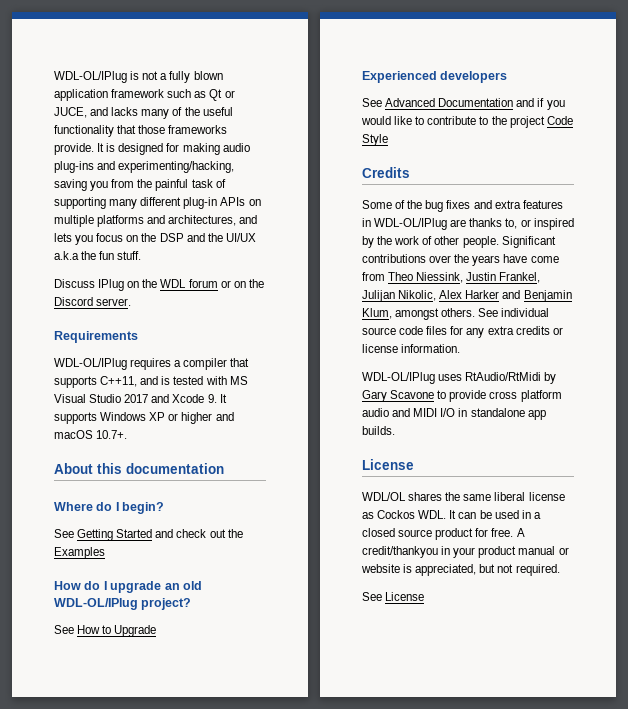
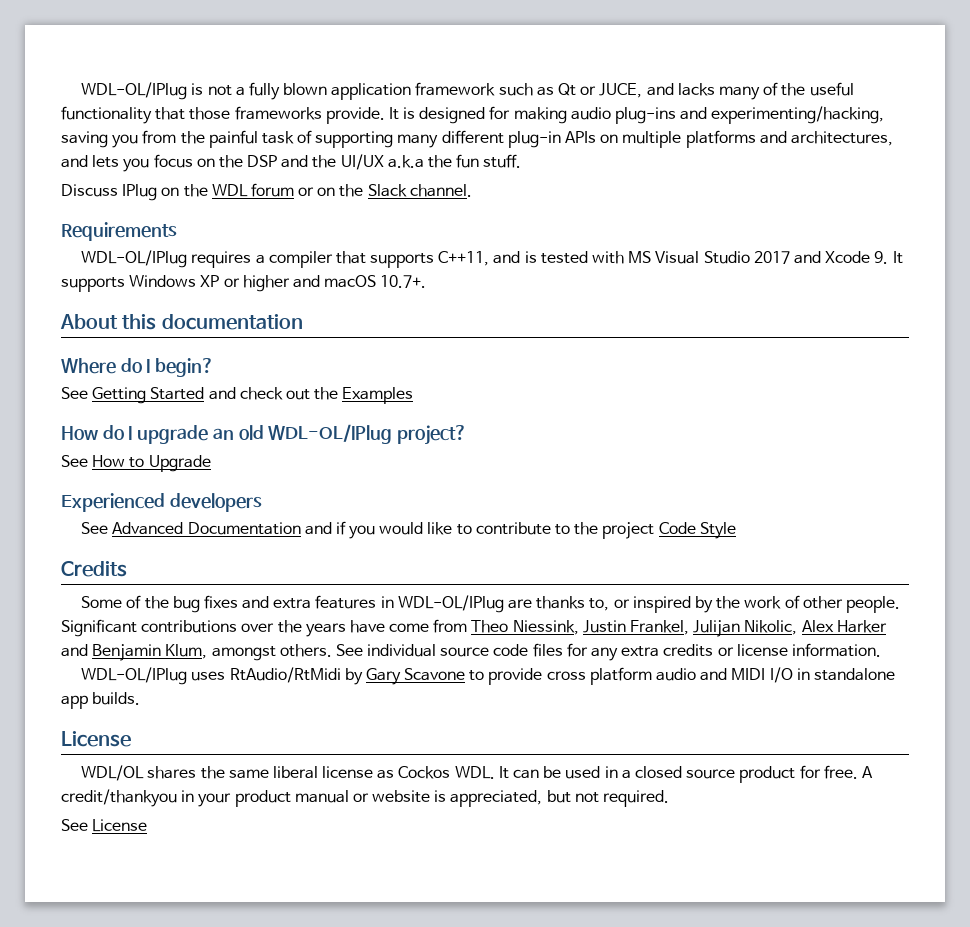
- Discuss IPlug on the WDL forum or on the Discord server.
+ Discuss IPlug on the WDL forum or on the Slack channel.

